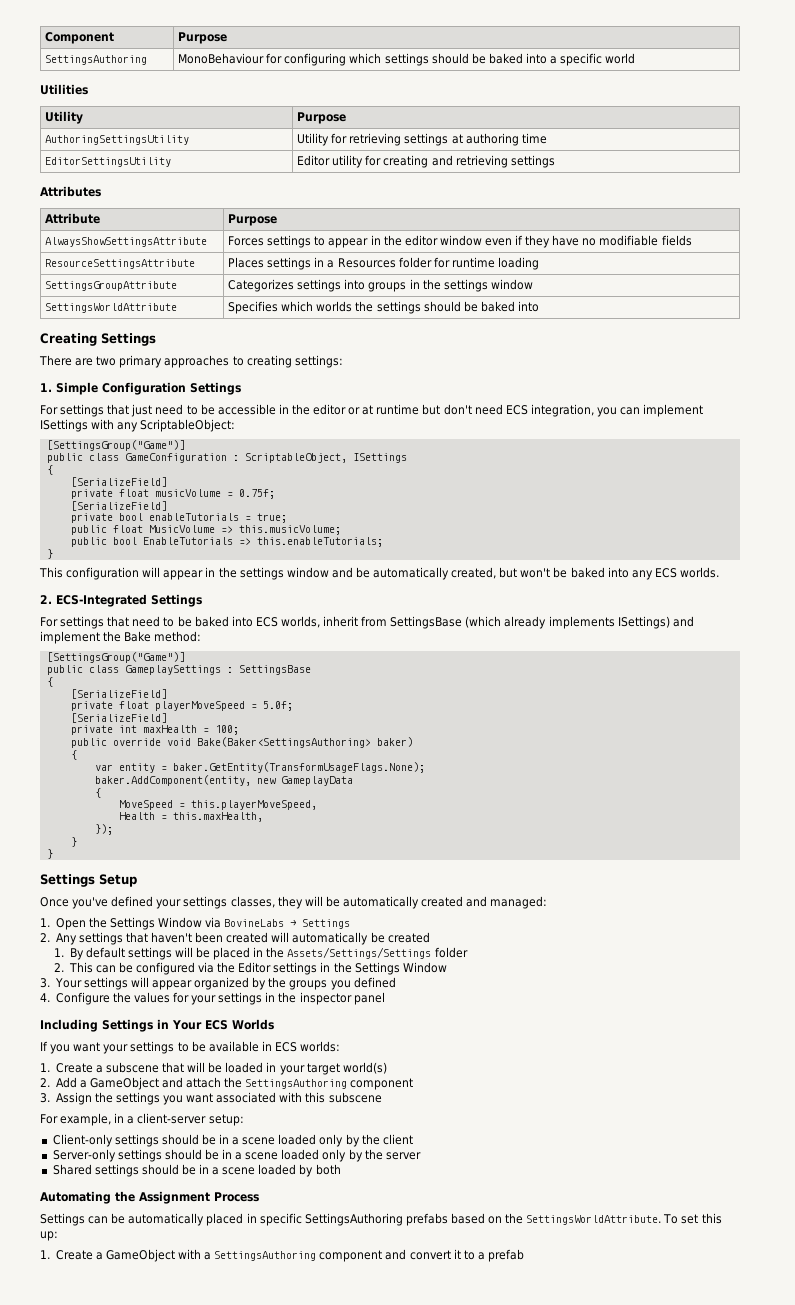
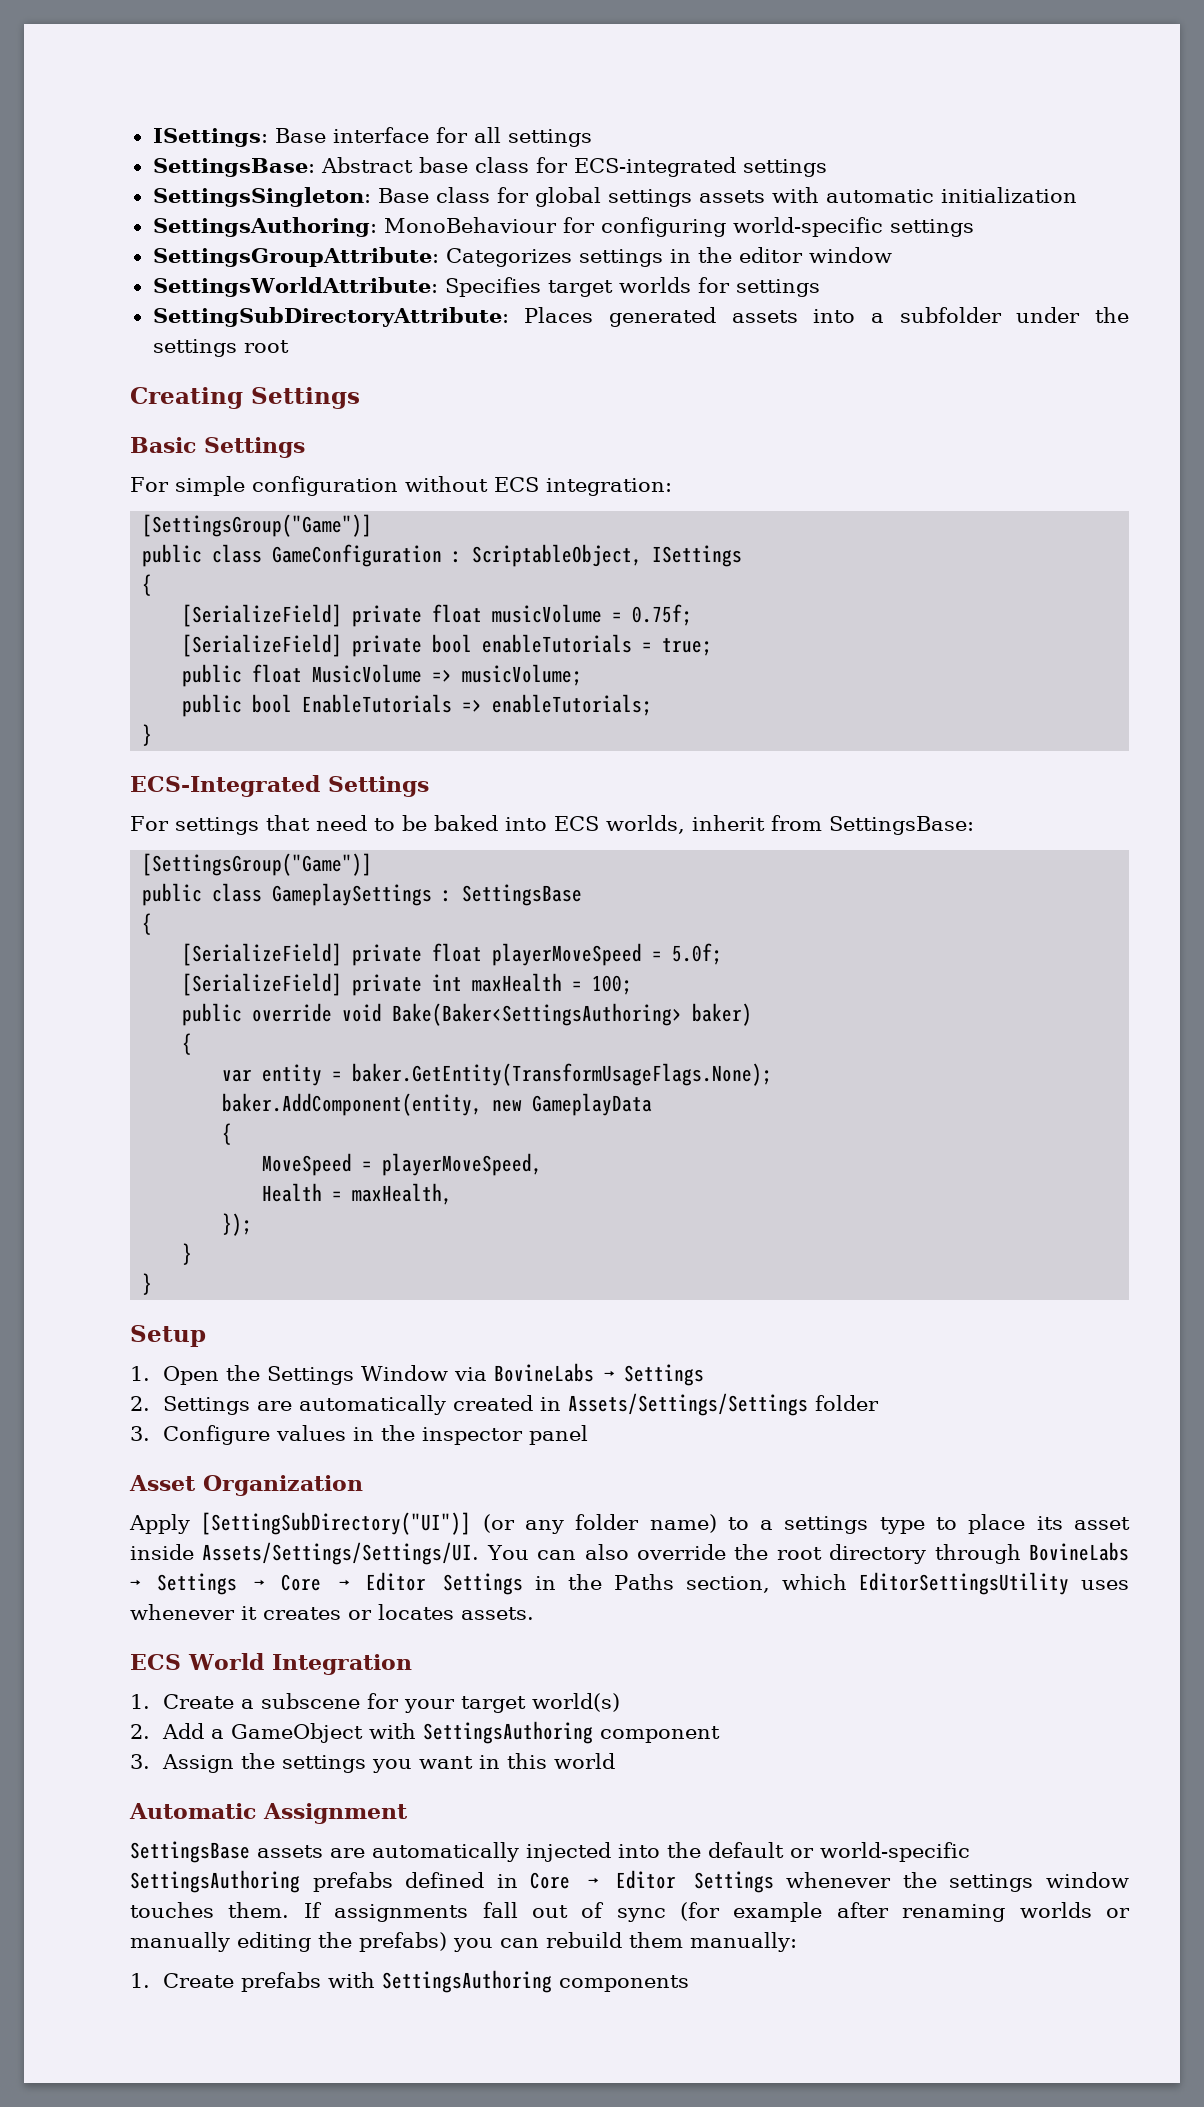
- Component | Purpose
- SettingsAuthoring | MonoBehaviour for configuring which settings should be baked into a specific world
- Utilities
- Utility | Purpose
- AuthoringSettingsUtility | Utility for retrieving settings at authoring time
- EditorSettingsUtility | Editor utility for creating and retrieving settings
- Attributes
- Attribute | Purpose
- AlwaysShowSettingsAttribute | Forces settings to appear in the editor window even if they have no modifiable fields
- ResourceSettingsAttribute | Places settings in a Resources folder for runtime loading
- SettingsGroupAttribute | Categorizes settings into groups in the settings window
- SettingsWorldAttribute | Specifies which worlds the settings should be baked into
+ ISettings: Base interface for all settings
+ SettingsBase: Abstract base class for ECS-integrated settings
+ SettingsSingleton: Base class for global settings assets with automatic initialization
+ SettingsAuthoring: MonoBehaviour for configuring world-specific settings
+ SettingsGroupAttribute: Categorizes settings in the editor window
+ SettingsWorldAttribute: Specifies target worlds for settings
+ SettingSubDirectoryAttribute: Places generated assets into a subfolder under the settings root
  Creating Settings
- There are two primary approaches to creating settings:
- 1. Simple Configuration Settings
- For settings that just need to be accessible in the editor or at runtime but don't need ECS integration, you can implement ISettings with any ScriptableObject:
+ Basic Settings
+ For simple configuration without ECS integration:
  public class GameConfiguration : ScriptableObject, ISettings
  {
- [SerializeField]
- private float musicVolume = 0.75f;
- [SerializeField]
- private bool enableTutorials = true;
+ [SerializeField] private float musicVolume = 0.75f;
+ [SerializeField] private bool enableTutorials = true;
- public float MusicVolume => this.musicVolume;
+ public float MusicVolume => musicVolume;
- public bool EnableTutorials => this.enableTutorials;
+ public bool EnableTutorials => enableTutorials;
  }
- This configuration will appear in the settings window and be automatically created, but won't be baked into any ECS worlds.
- 2. ECS-Integrated Settings
+ ECS-Integrated Settings
- For settings that need to be baked into ECS worlds, inherit from SettingsBase (which already implements ISettings) and implement the Bake method:
+ For settings that need to be baked into ECS worlds, inherit from SettingsBase:
  public class GameplaySettings : SettingsBase
  {
- [SerializeField]
- private float playerMoveSpeed = 5.0f;
- [SerializeField]
- private int maxHealth = 100;
+ [SerializeField] private float playerMoveSpeed = 5.0f;
+ [SerializeField] private int maxHealth = 100;
- MoveSpeed = this.playerMoveSpeed,
+ MoveSpeed = playerMoveSpeed,
- Health = this.maxHealth,
+ Health = maxHealth,
- Settings Setup
+ Setup
- Once you've defined your settings classes, they will be automatically created and managed:
- 2. Any settings that haven't been created will automatically be created
- 1. By default settings will be placed in the Assets/Settings/Settings folder
- 2. This can be configured via the Editor settings in the Settings Window
- 3. Your settings will appear organized by the groups you defined
- 4. Configure the values for your settings in the inspector panel
- Including Settings in Your ECS Worlds
- If you want your settings to be available in ECS worlds:
+ 2. Settings are automatically created in Assets/Settings/Settings folder
+ 3. Configure values in the inspector panel
+ Asset Organization
+ Apply [SettingSubDirectory("UI")] (or any folder name) to a settings type to place its asset inside Assets/Settings/Settings/UI. You can also override the root directory through BovineLabs → Settings → Core → Editor Settings in the Paths section, which EditorSettingsUtility uses whenever it creates or locates assets.
+ ECS World Integration
- 1. Create a subscene that will be loaded in your target world(s)
+ 1. Create a subscene for your target world(s)
- 2. Add a GameObject and attach the SettingsAuthoring component
+ 2. Add a GameObject with SettingsAuthoring component
- 3. Assign the settings you want associated with this subscene
- For example, in a client-server setup:
- Client-only settings should be in a scene loaded only by the client
- Server-only settings should be in a scene loaded only by the server
- Shared settings should be in a scene loaded by both
- Automating the Assignment Process
- Settings can be automatically placed in specific SettingsAuthoring prefabs based on the SettingsWorldAttribute. To set this up:
- 1. Create a GameObject with a SettingsAuthoring component and convert it to a prefab
+ 3. Assign the settings you want in this world
+ Automatic Assignment
+ SettingsBase assets are automatically injected into the default or world-specific SettingsAuthoring prefabs defined in Core → Editor Settings whenever the settings window touches them. If assignments fall out of sync (for example after renaming worlds or manually editing the prefabs) you can rebuild them manually:
+ 1. Create prefabs with SettingsAuthoring components

